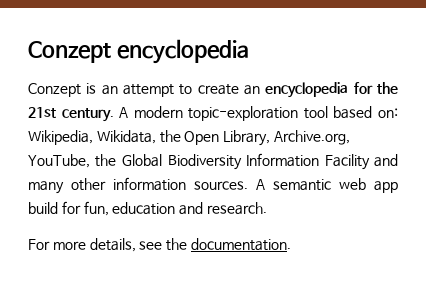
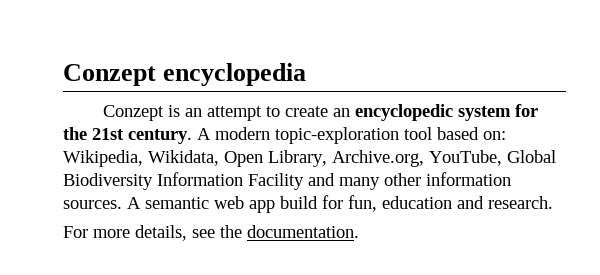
- Conzept is an attempt to create an encyclopedia for the 21st century.
+ Conzept is an attempt to create an encyclopedic system for the 21st century.
- A modern topic-exploration tool based on: Wikipedia, Wikidata, the Open Library, Archive.org, YouTube, the Global Biodiversity Information Facility and many other information sources.
+ A modern topic-exploration tool based on: Wikipedia, Wikidata, Open Library, Archive.org, YouTube, Global Biodiversity Information Facility and many other information sources.

